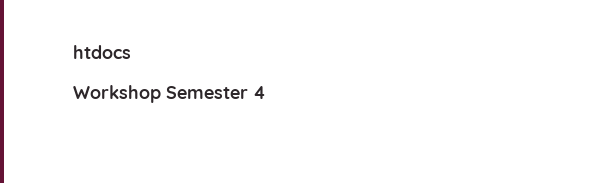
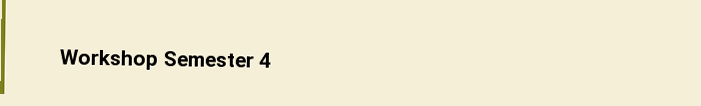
- htdocs

